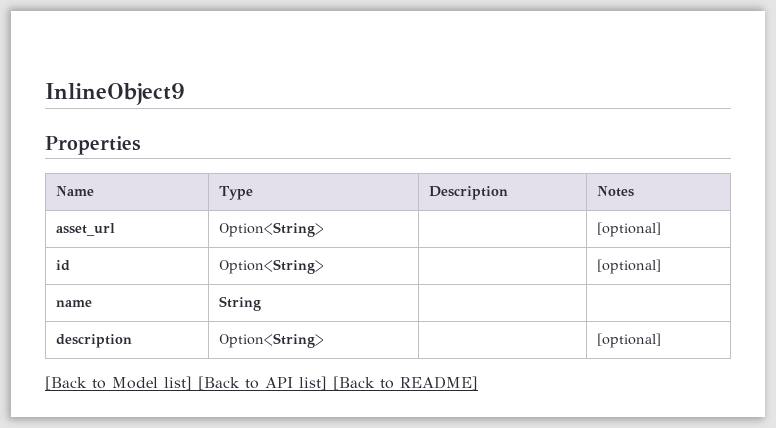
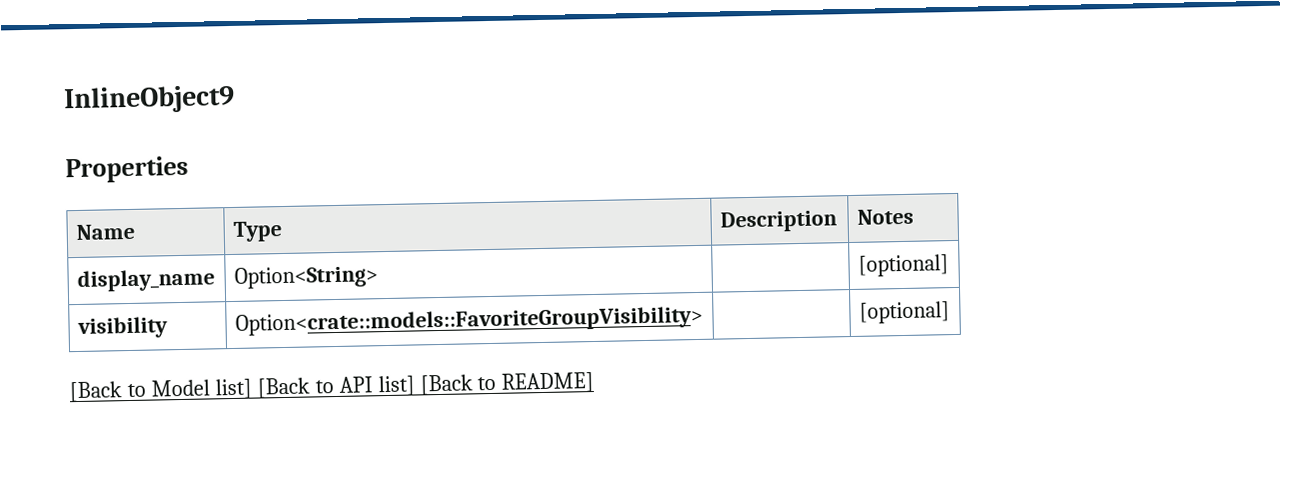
- asset_url | Option<String> | | [optional]
- id | Option<String> | | [optional]
- name | String | |
- description | Option<String> | | [optional]
+ display_name | Option<String> | | [optional]
+ visibility | Option<crate::models::FavoriteGroupVisibility> | | [optional]

